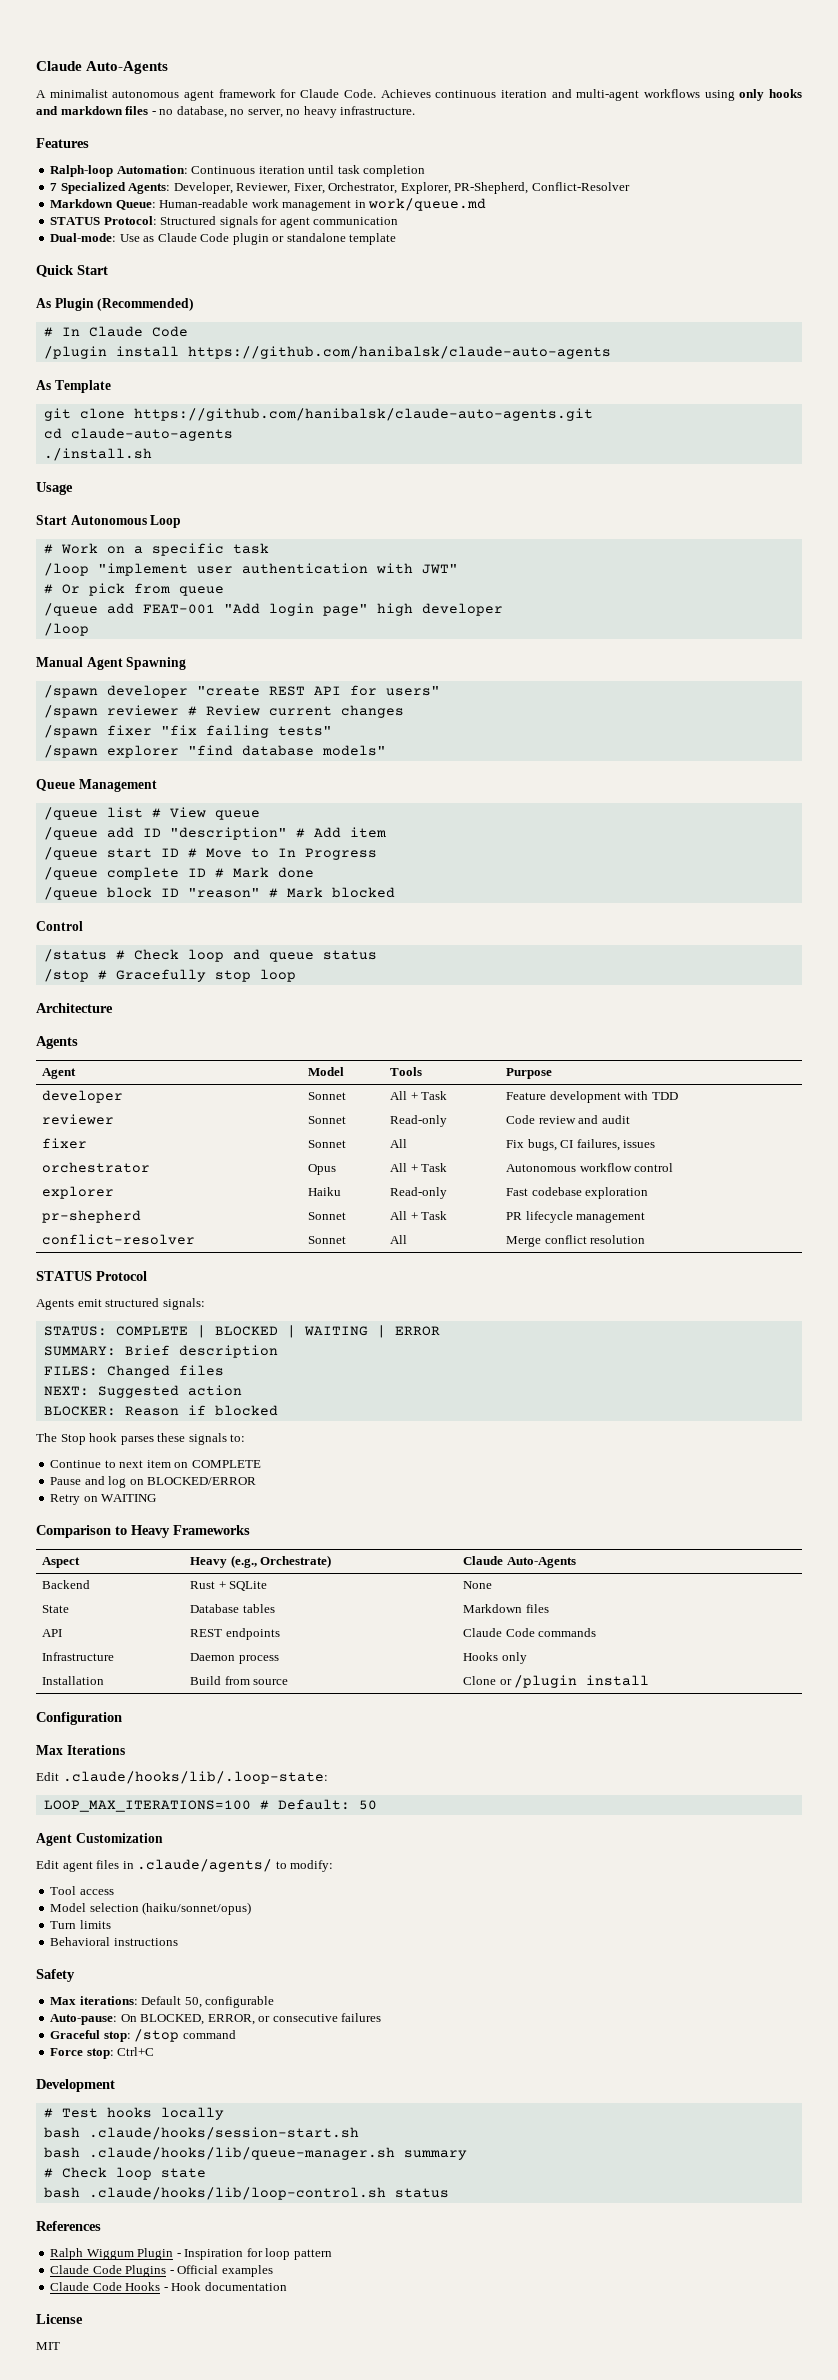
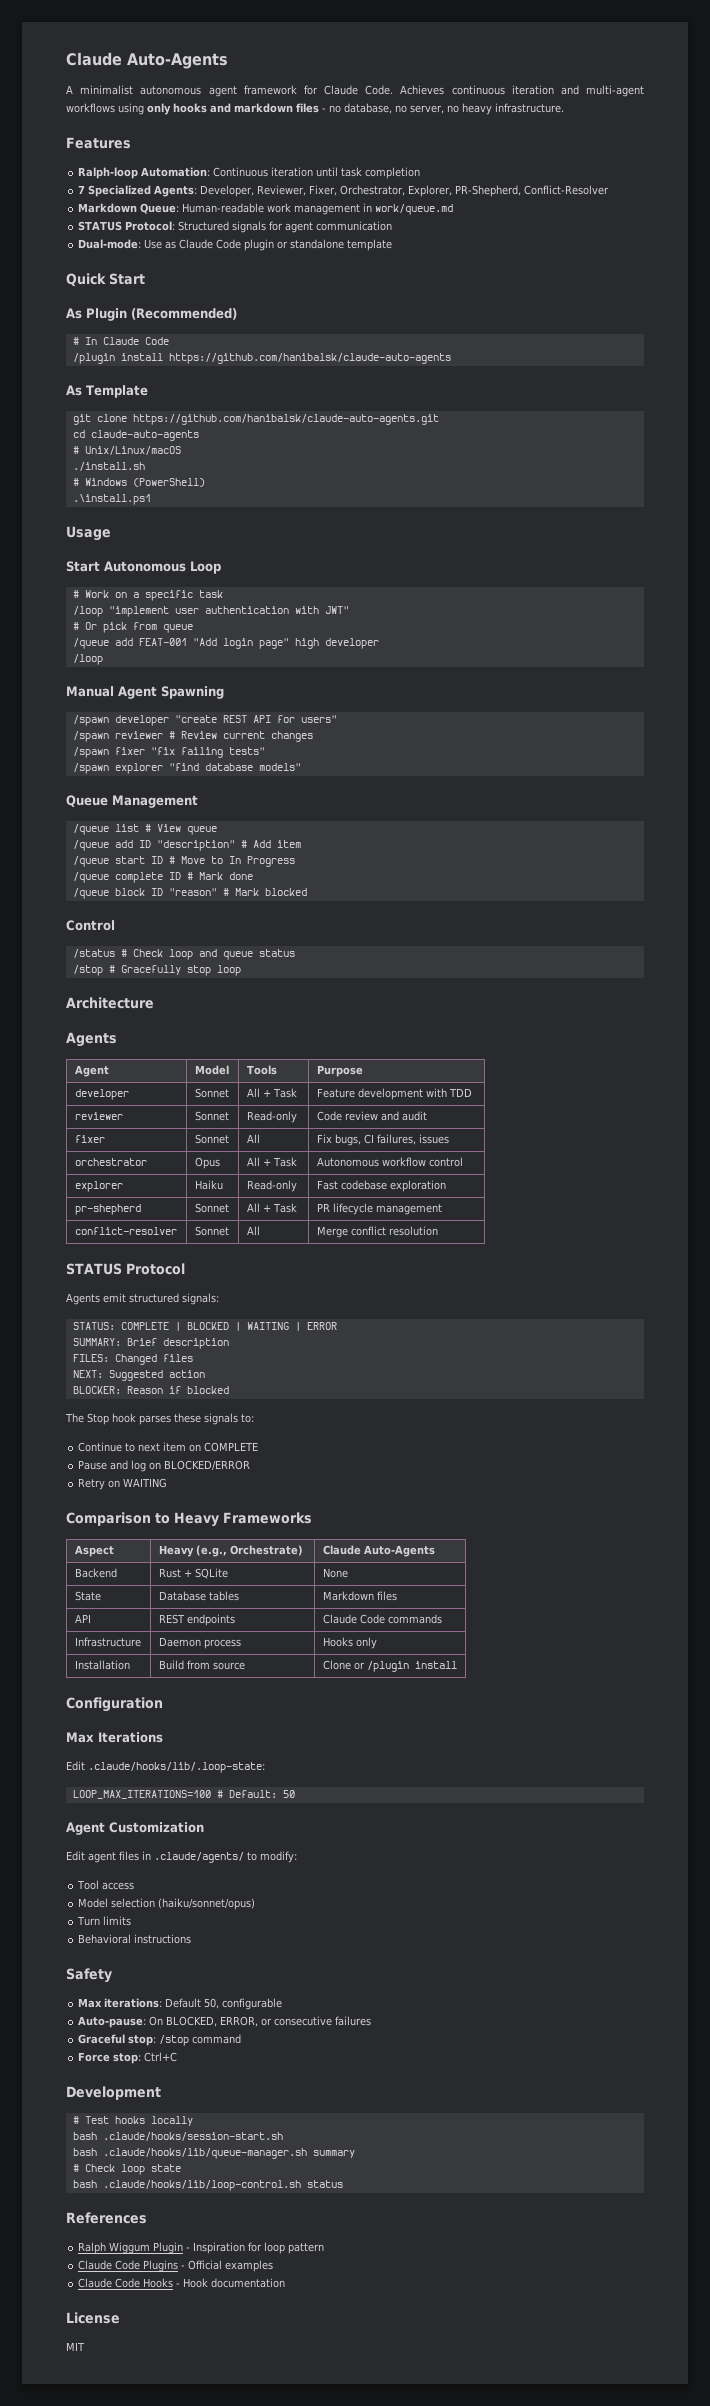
+ # Unix/Linux/macOS
+ # Windows (PowerShell)
+ .\install.ps1

